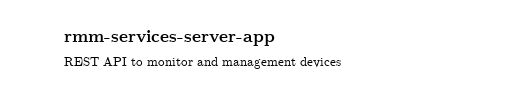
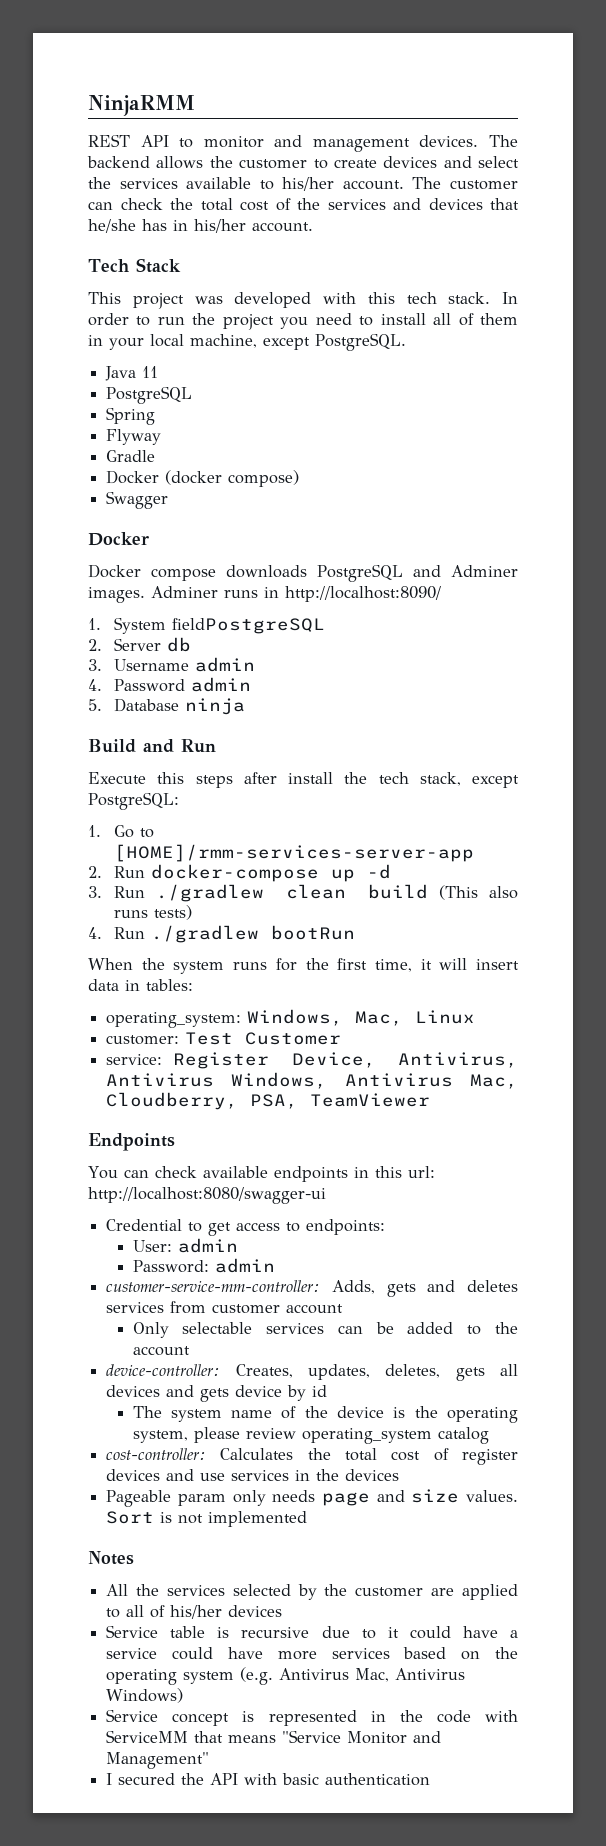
- rmm-services-server-app
+ NinjaRMM
- REST API to monitor and management devices
+ REST API to monitor and management devices. The backend allows the customer to create devices and select the services available to his/her account. The customer can check the total cost of the services and devices that he/she has in his/her account.
+ Tech Stack
+ This project was developed with this tech stack. In order to run the project you need to install all of them in your local machine, except PostgreSQL.
+ Java 11
+ PostgreSQL
+ Spring
+ Flyway
+ Gradle
+ Docker (docker compose)
+ Swagger
+ Docker
+ Docker compose downloads PostgreSQL and Adminer images. Adminer runs in http://localhost:8090/
+ 1. System fieldPostgreSQL
+ 2. Server db
+ 3. Username admin
+ 4. Password admin
+ 5. Database ninja
+ Build and Run
+ Execute this steps after install the tech stack, except PostgreSQL:
+ 1. Go to [HOME]/rmm-services-server-app
+ 2. Run docker-compose up -d
+ 3. Run ./gradlew clean build (This also runs tests)
+ 4. Run ./gradlew bootRun
+ When the system runs for the first time, it will insert data in tables:
+ operating_system: Windows, Mac, Linux
+ customer: Test Customer
+ service: Register Device, Antivirus, Antivirus Windows, Antivirus Mac, Cloudberry, PSA, TeamViewer
+ Endpoints
+ You can check available endpoints in this url: http://localhost:8080/swagger-ui
+ Credential to get access to endpoints:
+ User: admin
+ Password: admin
+ customer-service-mm-controller: Adds, gets and deletes services from customer account
+ Only selectable services can be added to the account
+ device-controller: Creates, updates, deletes, gets all devices and gets device by id
+ The system name of the device is the operating system, please review operating_system catalog
+ cost-controller: Calculates the total cost of register devices and use services in the devices
+ Pageable param only needs page and size values. Sort is not implemented
+ Notes
+ All the services selected by the customer are applied to all of his/her devices
+ Service table is recursive due to it could have a service could have more services based on the operating system (e.g. Antivirus Mac, Antivirus Windows)
+ Service concept is represented in the code with ServiceMM that means "Service Monitor and Management"
+ I secured the API with basic authentication

